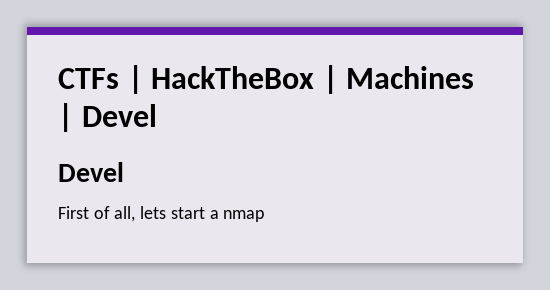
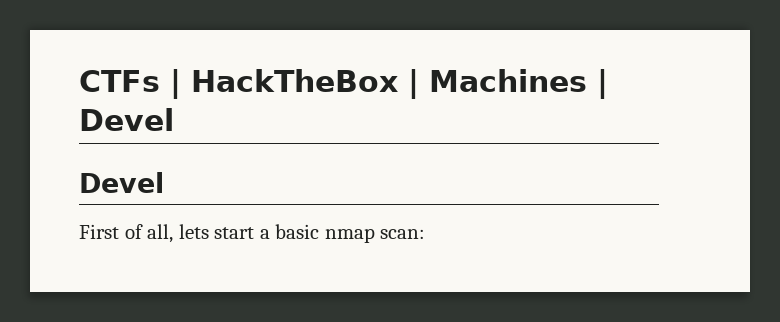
- First of all, lets start a nmap
+ First of all, lets start a basic nmap scan:

